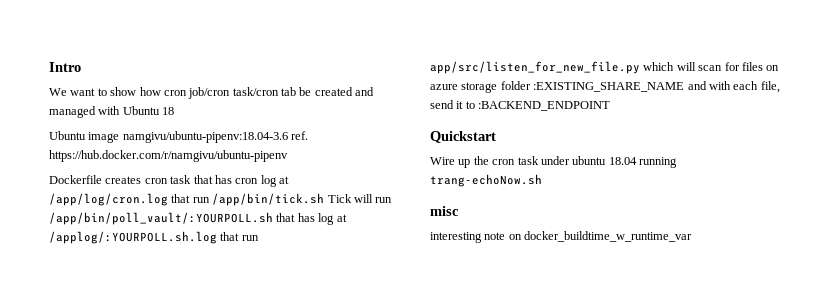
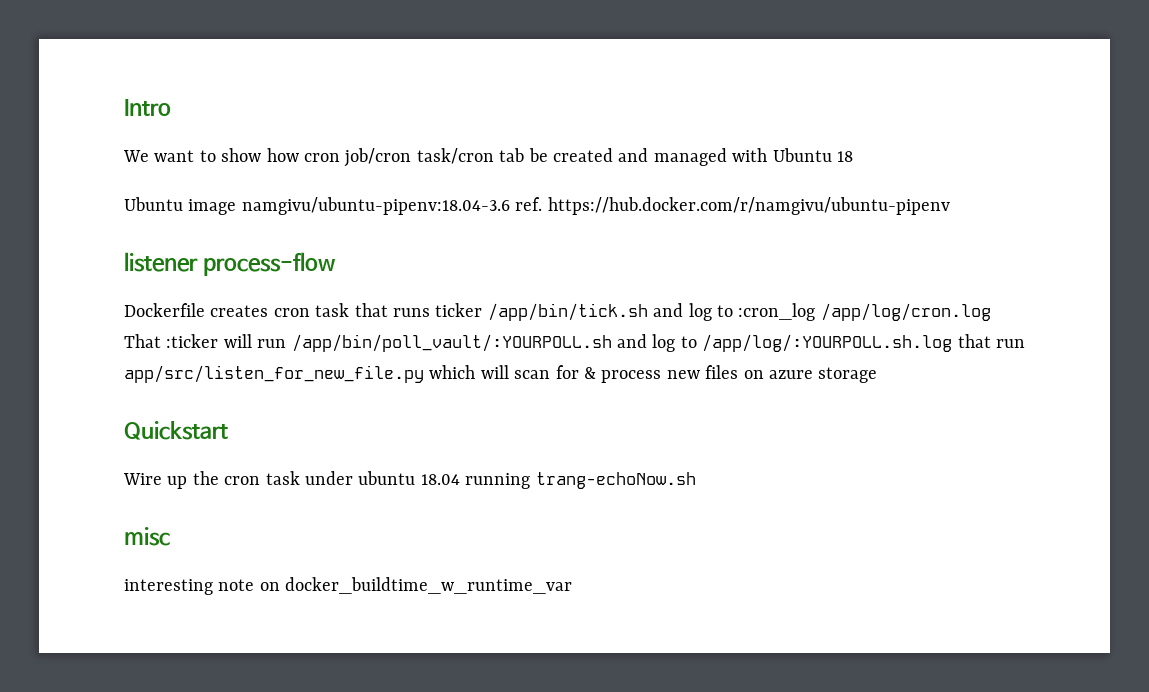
+ listener process-flow
- Dockerfile creates cron task that has cron log at /app/log/cron.log that run /app/bin/tick.sh Tick will run /app/bin/poll_vault/:YOURPOLL.sh that has log at /applog/:YOURPOLL.sh.log that run app/src/listen_for_new_file.py which will scan for files on azure storage folder :EXISTING_SHARE_NAME and with each file, send it to :BACKEND_ENDPOINT
+ Dockerfile creates cron task that runs ticker /app/bin/tick.sh and log to :cron_log /app/log/cron.log That :ticker will run /app/bin/poll_vault/:YOURPOLL.sh and log to /app/log/:YOURPOLL.sh.log that run app/src/listen_for_new_file.py which will scan for & process new files on azure storage

